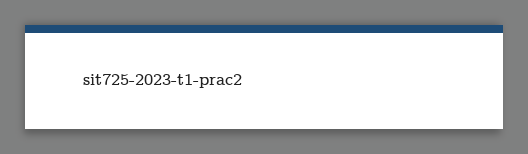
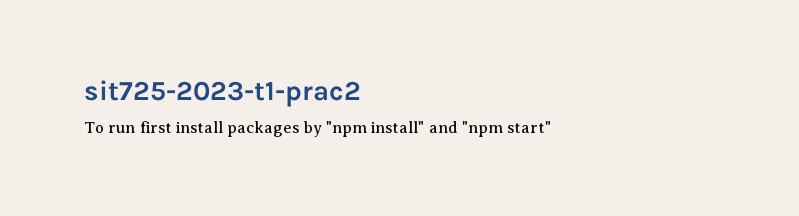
+ To run first install packages by "npm install" and "npm start"

